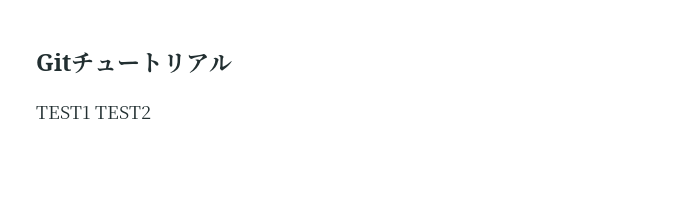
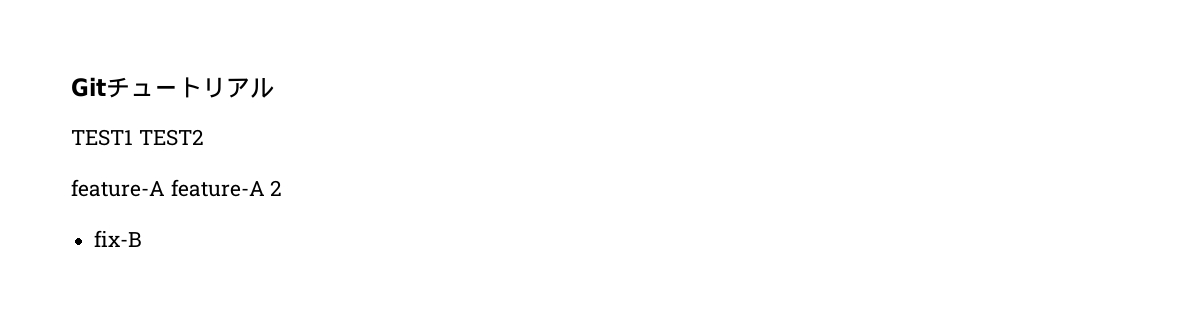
+ feature-A feature-A 2
+ fix-B

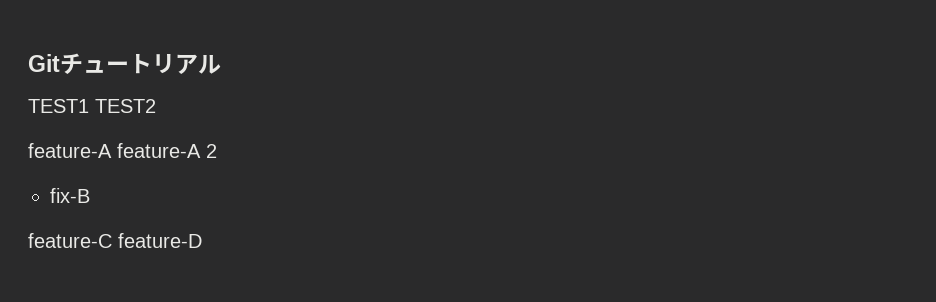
+ feature-C feature-D

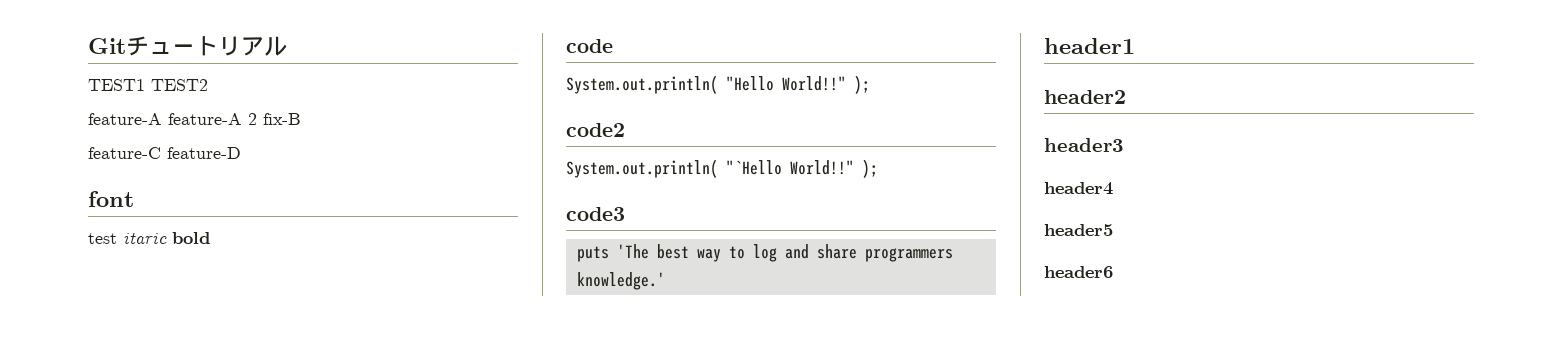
- feature-A feature-A 2
- fix-B
+ feature-A feature-A 2 fix-B
+ font
+ test itaric bold
+ code
+ System.out.println( "Hello World!!" );
+ code2
+ System.out.println( "`Hello World!!" );
+ code3
+ puts 'The best way to log and share programmers knowledge.'
+ header1
+ header2
+ header3
+ header4
+ header5
+ header6

